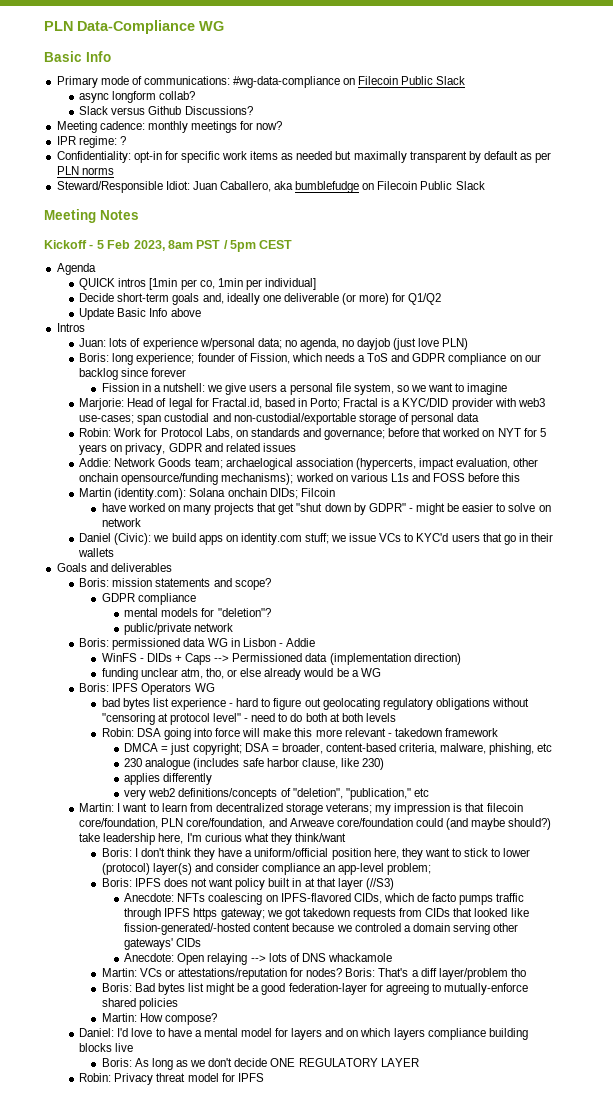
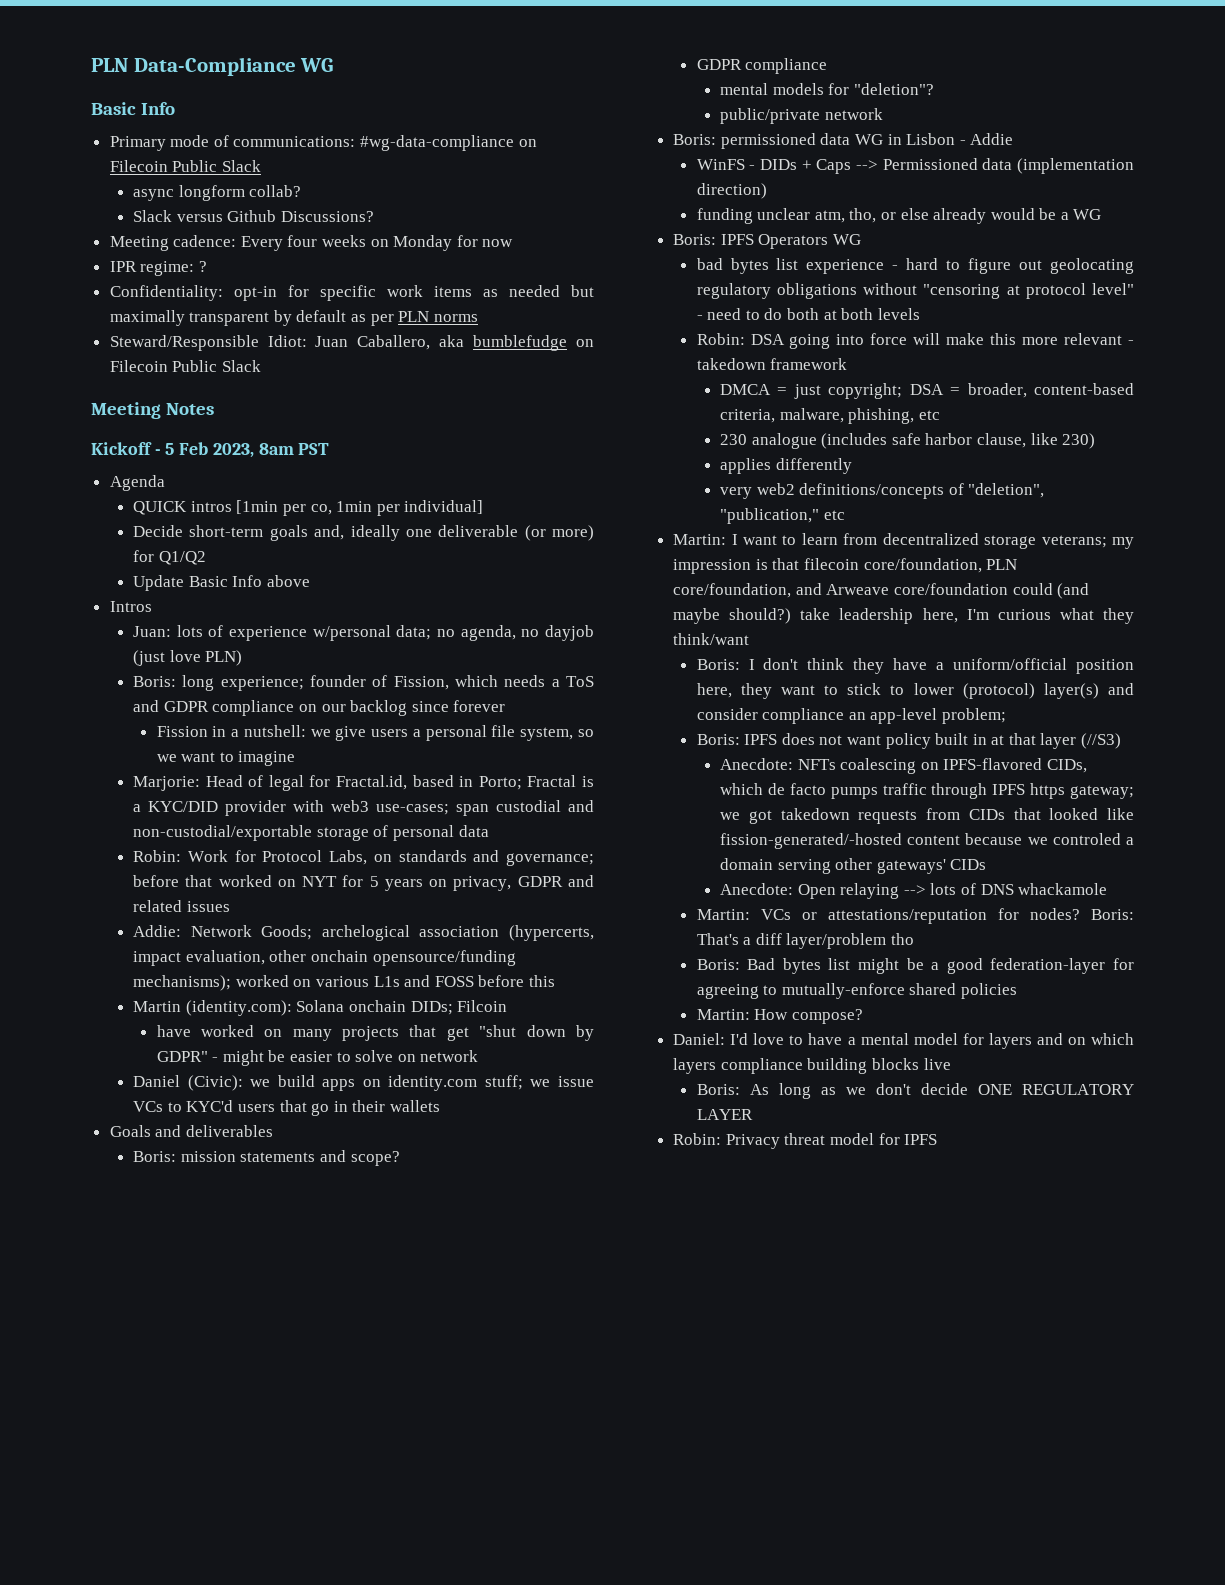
- Meeting cadence: monthly meetings for now?
+ Meeting cadence: Every four weeks on Monday for now
- Kickoff - 5 Feb 2023, 8am PST / 5pm CEST
+ Kickoff - 5 Feb 2023, 8am PST
- Addie: Network Goods team; archaelogical association (hypercerts, impact evaluation, other onchain opensource/funding mechanisms); worked on various L1s and FOSS before this
+ Addie: Network Goods; archelogical association (hypercerts, impact evaluation, other onchain opensource/funding mechanisms); worked on various L1s and FOSS before this

